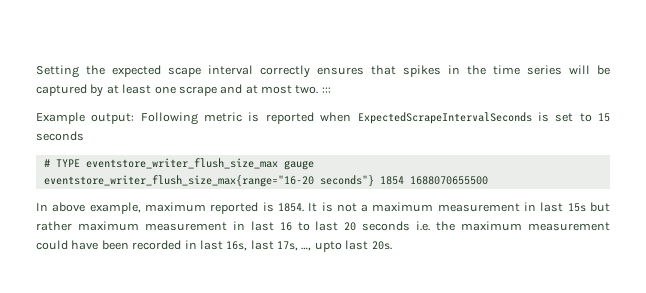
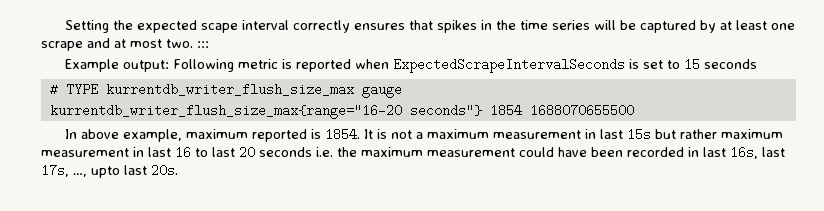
- # TYPE eventstore_writer_flush_size_max gauge
+ # TYPE kurrentdb_writer_flush_size_max gauge
- eventstore_writer_flush_size_max{range="16-20 seconds"} 1854 1688070655500
+ kurrentdb_writer_flush_size_max{range="16-20 seconds"} 1854 1688070655500

